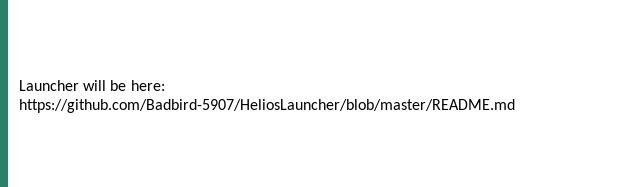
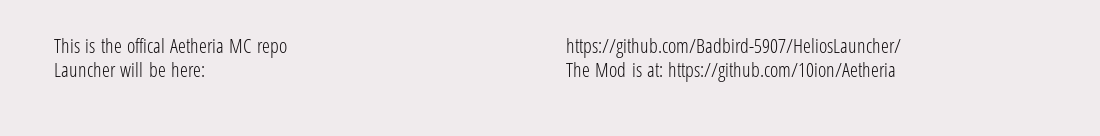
- Launcher will be here: https://github.com/Badbird-5907/HeliosLauncher/blob/master/README.md
+ This is the offical Aetheria MC repo
+ Launcher will be here: https://github.com/Badbird-5907/HeliosLauncher/
+ The Mod is at: https://github.com/10ion/Aetheria

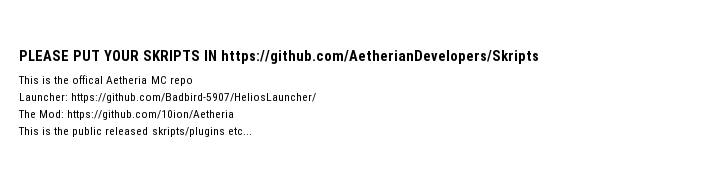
+ PLEASE PUT YOUR SKRIPTS IN https://github.com/AetherianDevelopers/Skripts
- Launcher will be here: https://github.com/Badbird-5907/HeliosLauncher/
- The Mod is at: https://github.com/10ion/Aetheria
+ Launcher: https://github.com/Badbird-5907/HeliosLauncher/
+ The Mod: https://github.com/10ion/Aetheria
+ This is the public released skripts/plugins etc...

